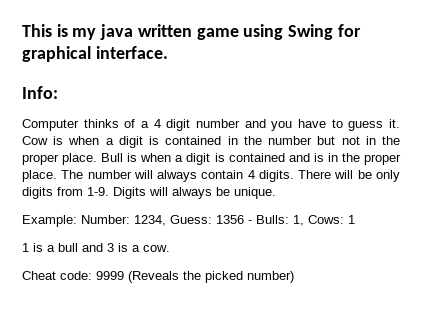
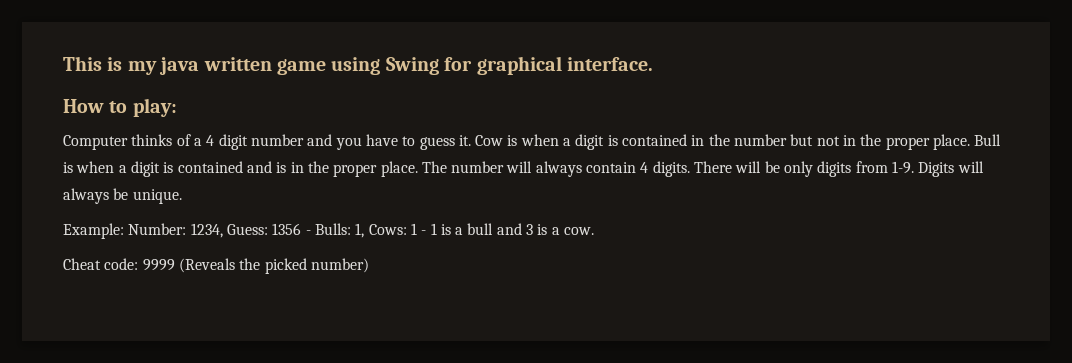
- Info:
+ How to play:
- Example: Number: 1234, Guess: 1356 - Bulls: 1, Cows: 1
- 1 is a bull and 3 is a cow.
+ Example: Number: 1234, Guess: 1356 - Bulls: 1, Cows: 1 - 1 is a bull and 3 is a cow.

